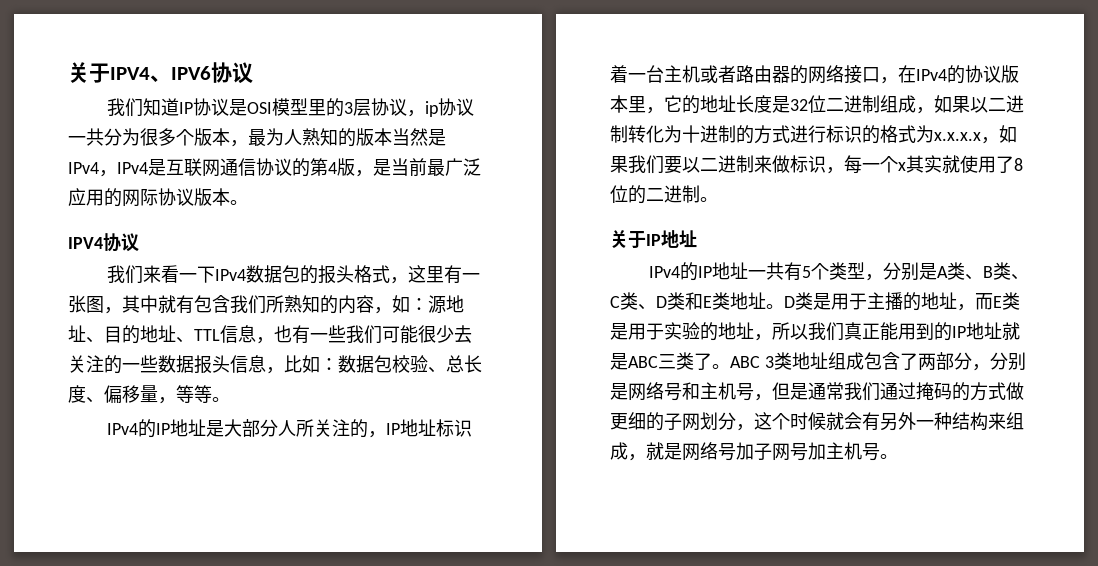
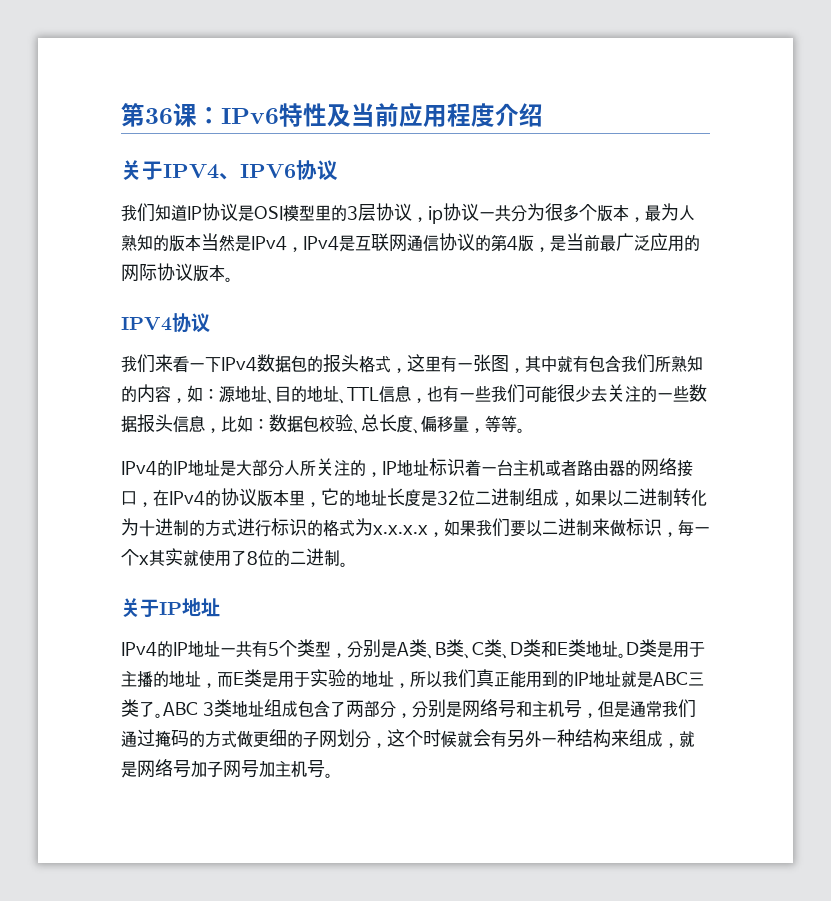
+ 第36课：IPv6特性及当前应用程度介绍

